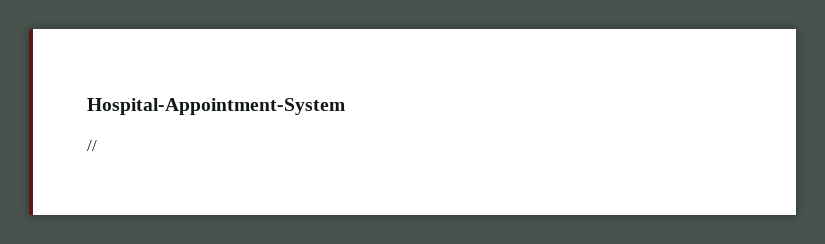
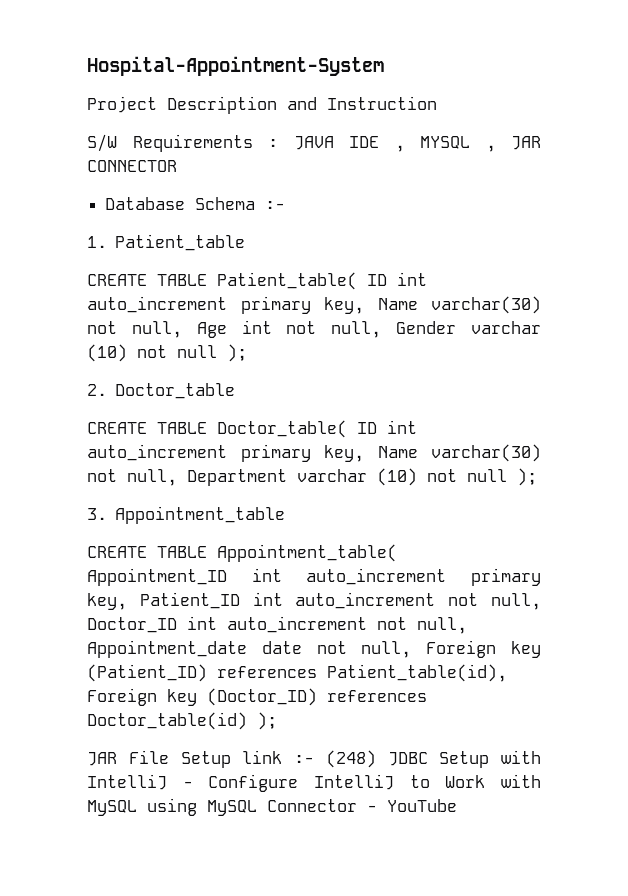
  Hospital-Appointment-System
- //
+ Project Description and Instruction
+ S/W Requirements : JAVA IDE , MYSQL , JAR CONNECTOR
+ Database Schema :-
+ 1. Patient_table
+ CREATE TABLE Patient_table( ID int auto_increment primary key, Name varchar(30) not null, Age int not null, Gender varchar (10) not null );
+ 2. Doctor_table
+ CREATE TABLE Doctor_table( ID int auto_increment primary key, Name varchar(30) not null, Department varchar (10) not null );
+ 3. Appointment_table
+ CREATE TABLE Appointment_table( Appointment_ID int auto_increment primary key, Patient_ID int auto_increment not null, Doctor_ID int auto_increment not null, Appointment_date date not null, Foreign key (Patient_ID) references Patient_table(id), Foreign key (Doctor_ID) references Doctor_table(id) );
+ JAR File Setup link :- (248) JDBC Setup with IntelliJ - Configure IntelliJ to Work with MySQL using MySQL Connector - YouTube

